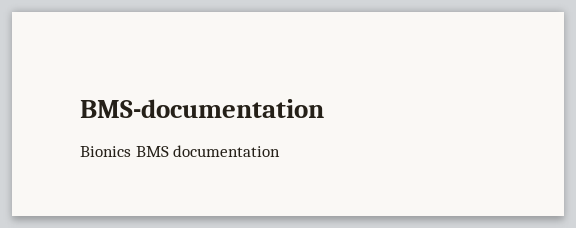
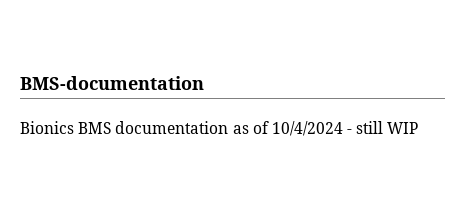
- Bionics BMS documentation
+ Bionics BMS documentation as of 10/4/2024 - still WIP

